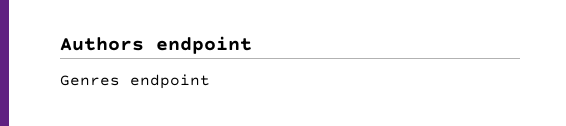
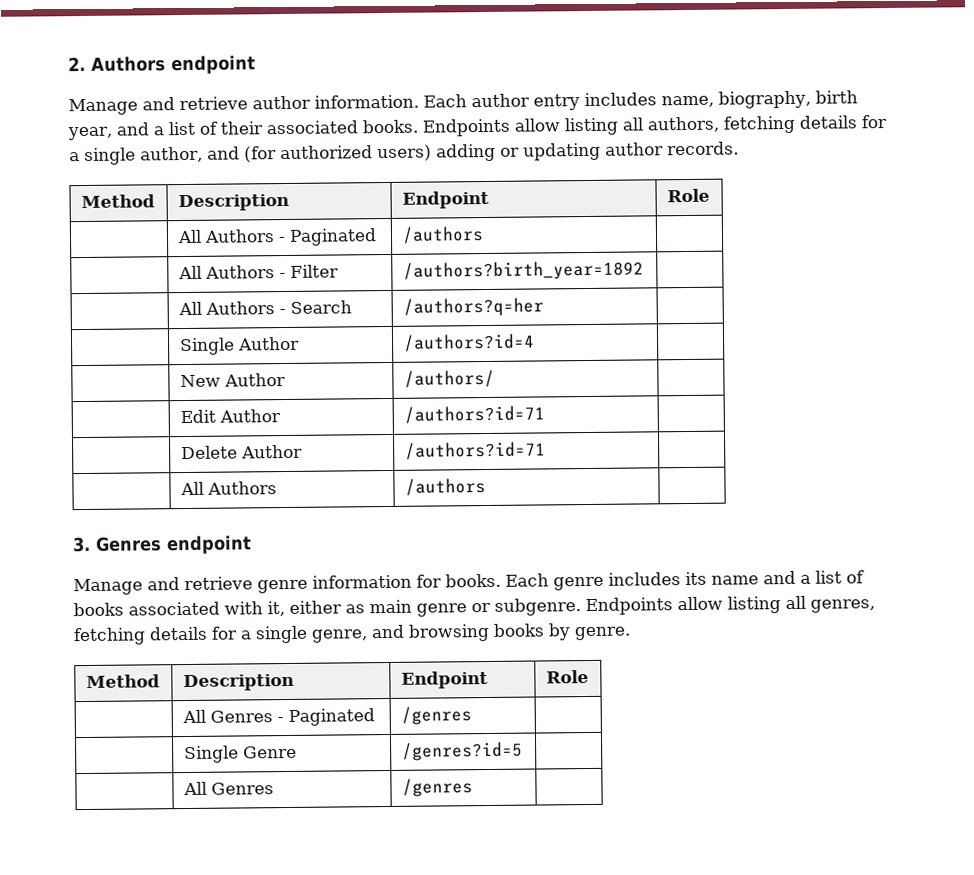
- Authors endpoint
+ 2. Authors endpoint
- Genres endpoint
+ Manage and retrieve author information. Each author entry includes name, biography, birth year, and a list of their associated books. Endpoints allow listing all authors, fetching details for a single author, and (for authorized users) adding or updating author records.
+ Method | Description | Endpoint | Role
+ | All Authors - Paginated | /authors |
+ | All Authors - Filter | /authors?birth_year=1892 |
+ | All Authors - Search | /authors?q=her |
+ | Single Author | /authors?id=4 |
+ | New Author | /authors/ |
+ | Edit Author | /authors?id=71 |
+ | Delete Author | /authors?id=71 |
+ | All Authors | /authors |
+ 3. Genres endpoint
+ Manage and retrieve genre information for books. Each genre includes its name and a list of books associated with it, either as main genre or subgenre. Endpoints allow listing all genres, fetching details for a single genre, and browsing books by genre.
+ Method | Description | Endpoint | Role
+ | All Genres - Paginated | /genres |
+ | Single Genre | /genres?id=5 |
+ | All Genres | /genres |

